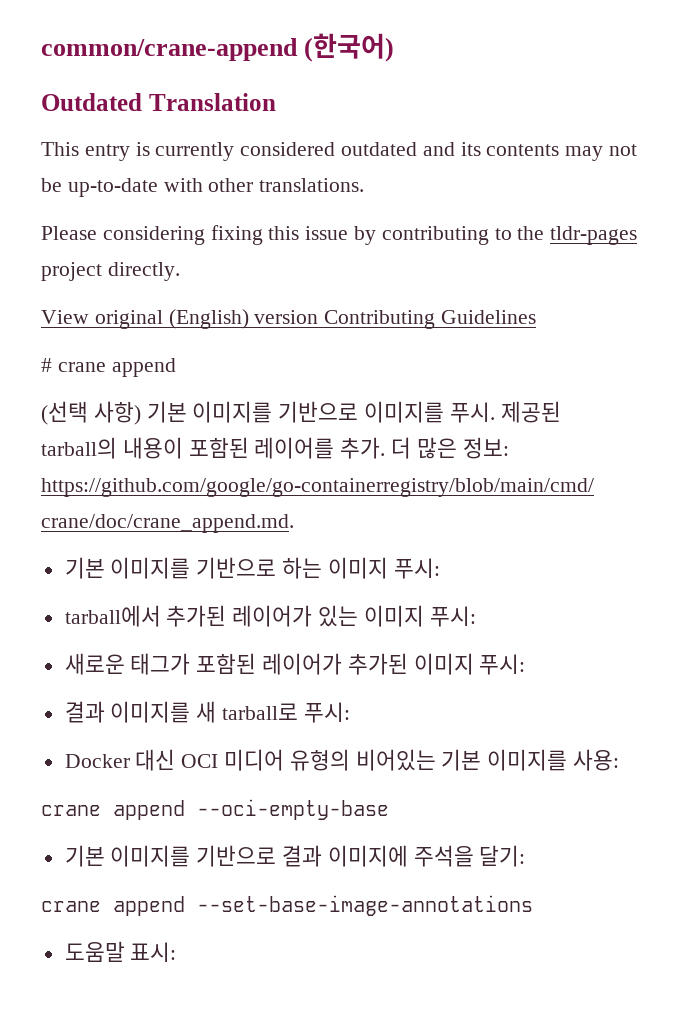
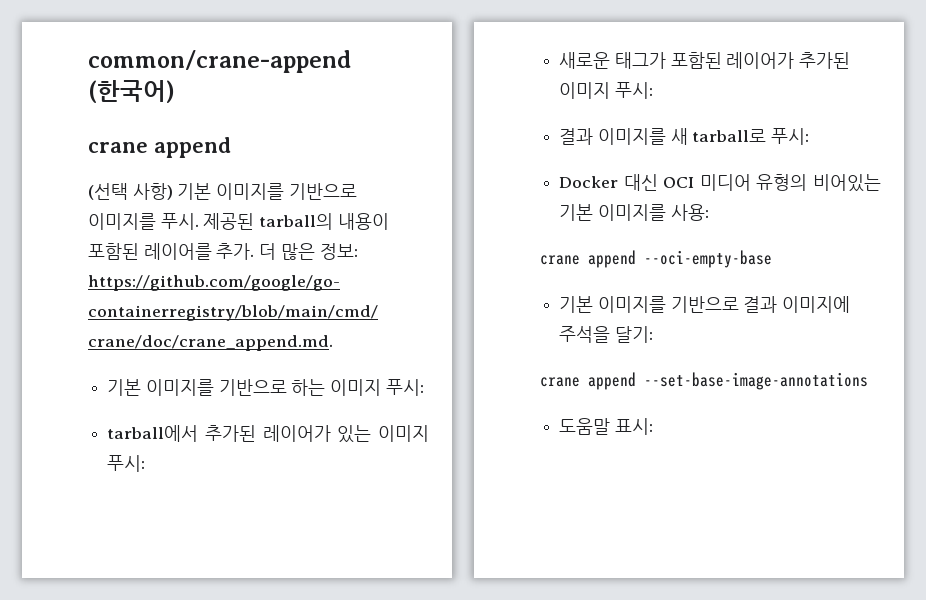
  common/crane-append (한국어)
- Outdated Translation
- This entry is currently considered outdated and its contents may not be up-to-date with other translations.
- Please considering fixing this issue by contributing to the tldr-pages project directly.
- View original (English) version Contributing Guidelines
- # crane append
+ crane append

